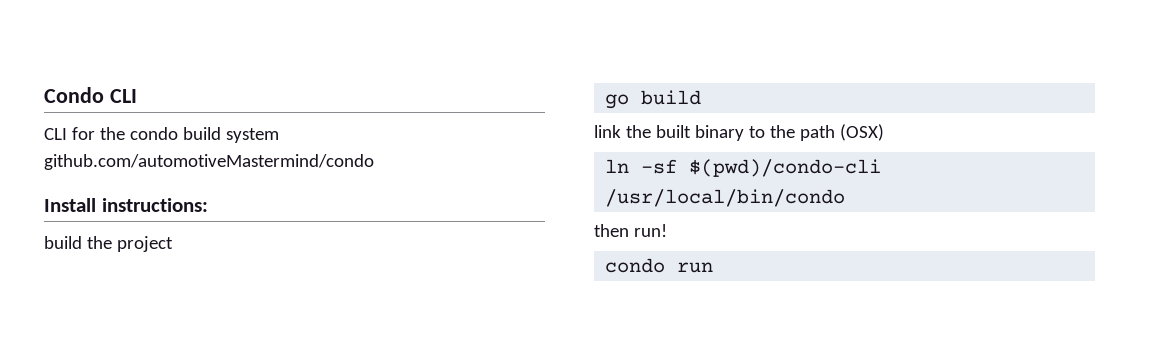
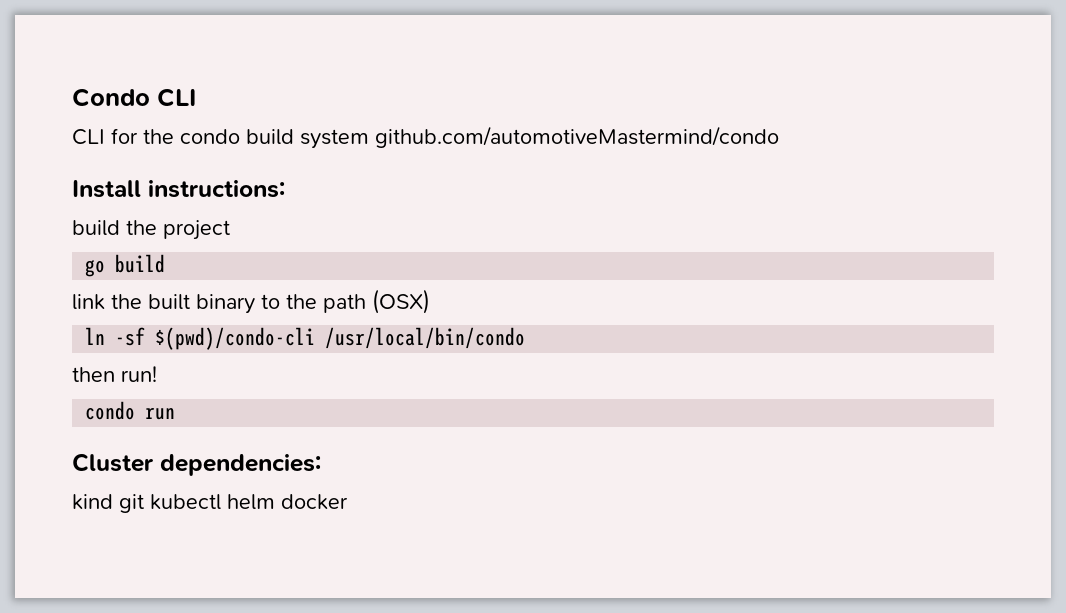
+ Cluster dependencies:
+ kind git kubectl helm docker

